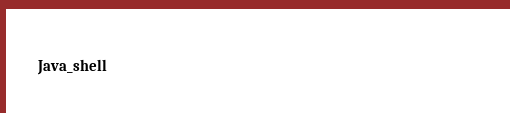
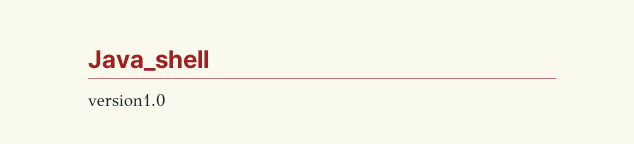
+ version1.0

